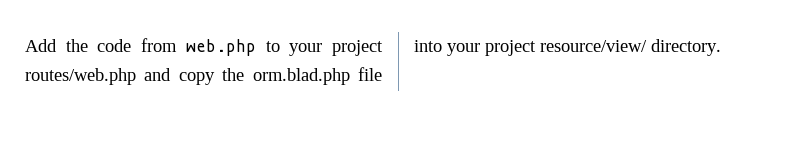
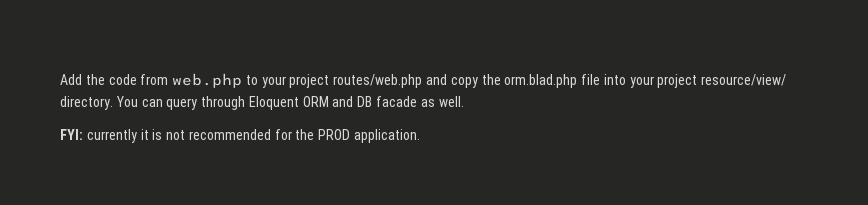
+ You can query through Eloquent ORM and DB facade as well.
+ FYI: currently it is not recommended for the PROD application.

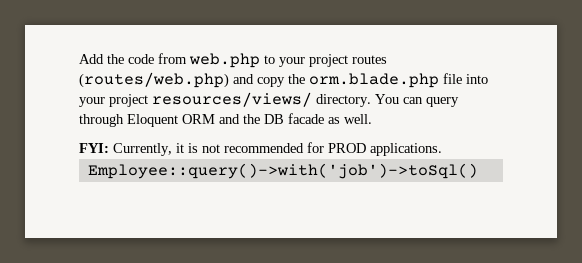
- Add the code from web.php to your project routes/web.php and copy the orm.blad.php file into your project resource/view/ directory.
+ Add the code from web.php to your project routes (routes/web.php) and copy the orm.blade.php file into your project resources/views/ directory.
- You can query through Eloquent ORM and DB facade as well.
+ You can query through Eloquent ORM and the DB facade as well.
- FYI: currently it is not recommended for the PROD application.
+ FYI: Currently, it is not recommended for PROD applications.
+ Employee::query()->with('job')->toSql()

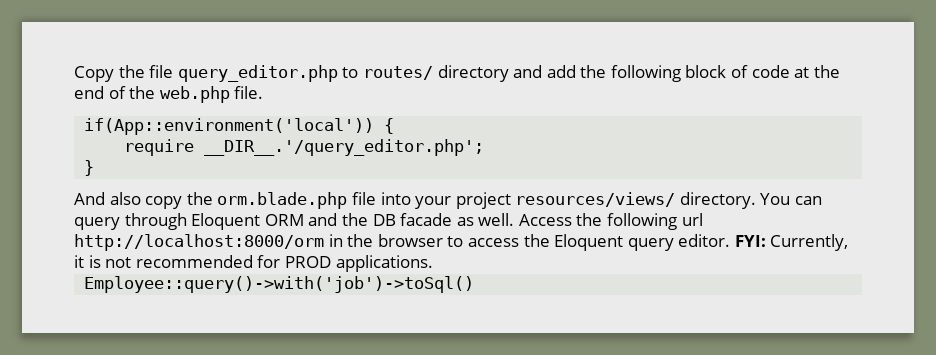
- Add the code from web.php to your project routes (routes/web.php) and copy the orm.blade.php file into your project resources/views/ directory.
+ Copy the file query_editor.php to routes/ directory and add the following block of code at the end of the web.php file.
+ if(App::environment('local')) {
+ require __DIR__.'/query_editor.php';
+ }
+ And also copy the orm.blade.php file into your project resources/views/ directory.
- You can query through Eloquent ORM and the DB facade as well.
- FYI: Currently, it is not recommended for PROD applications.
+ You can query through Eloquent ORM and the DB facade as well. Access the following url http://localhost:8000/orm in the browser to access the Eloquent query editor. FYI: Currently, it is not recommended for PROD applications.

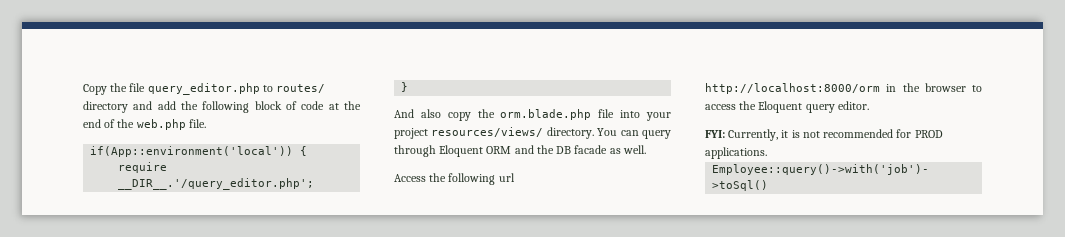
- You can query through Eloquent ORM and the DB facade as well. Access the following url http://localhost:8000/orm in the browser to access the Eloquent query editor. FYI: Currently, it is not recommended for PROD applications.
+ You can query through Eloquent ORM and the DB facade as well.
+ Access the following url http://localhost:8000/orm in the browser to access the Eloquent query editor.
+ FYI: Currently, it is not recommended for PROD applications.

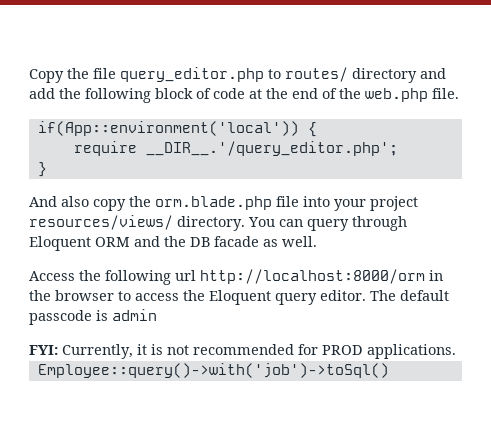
+ The default passcode is admin

